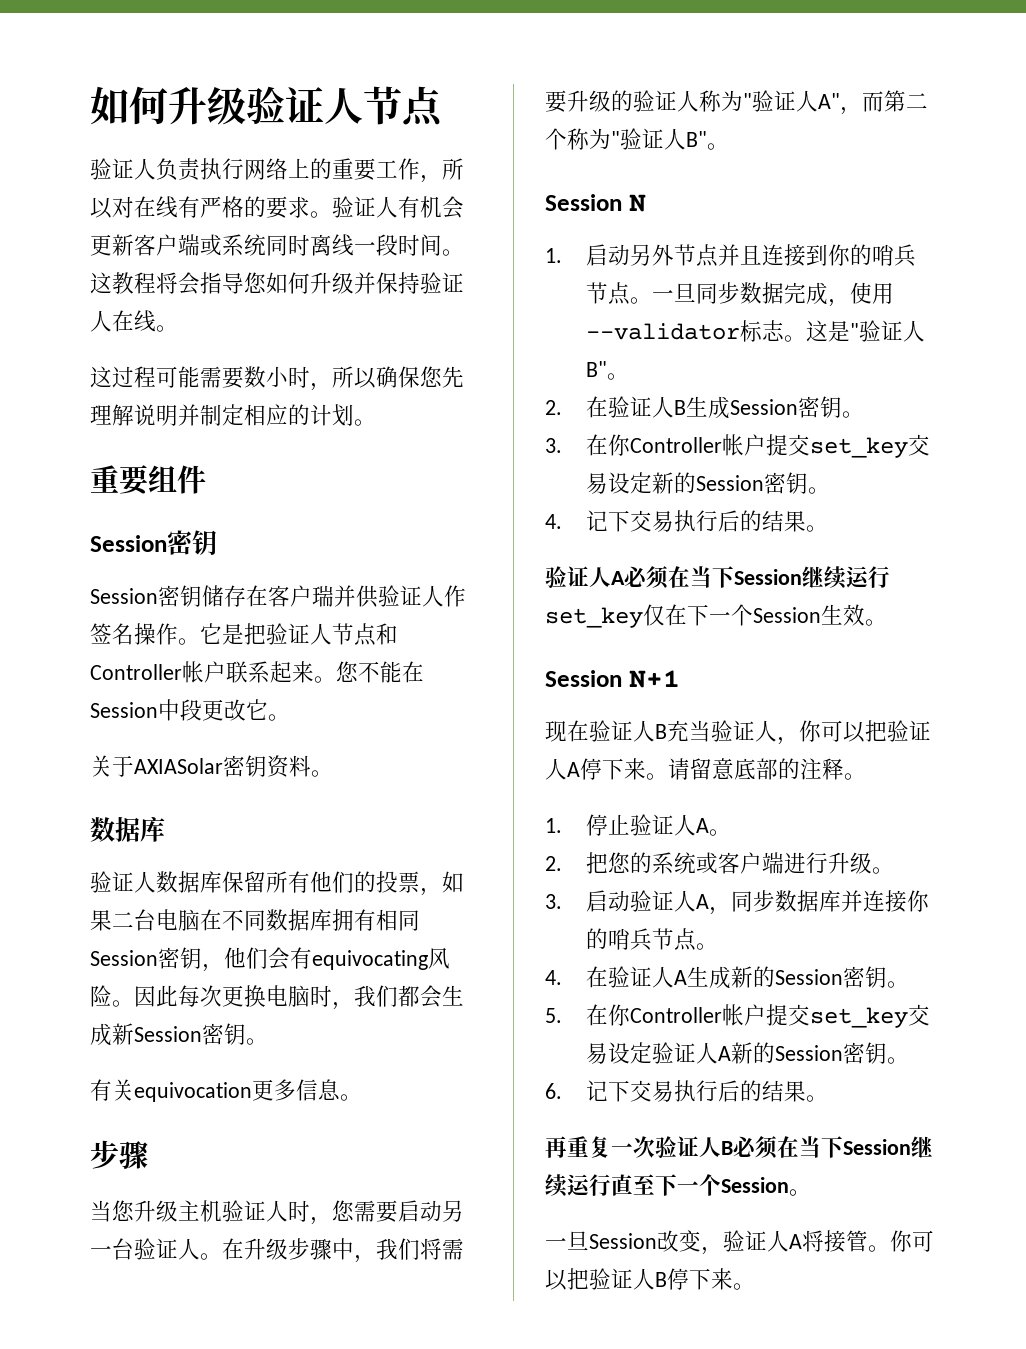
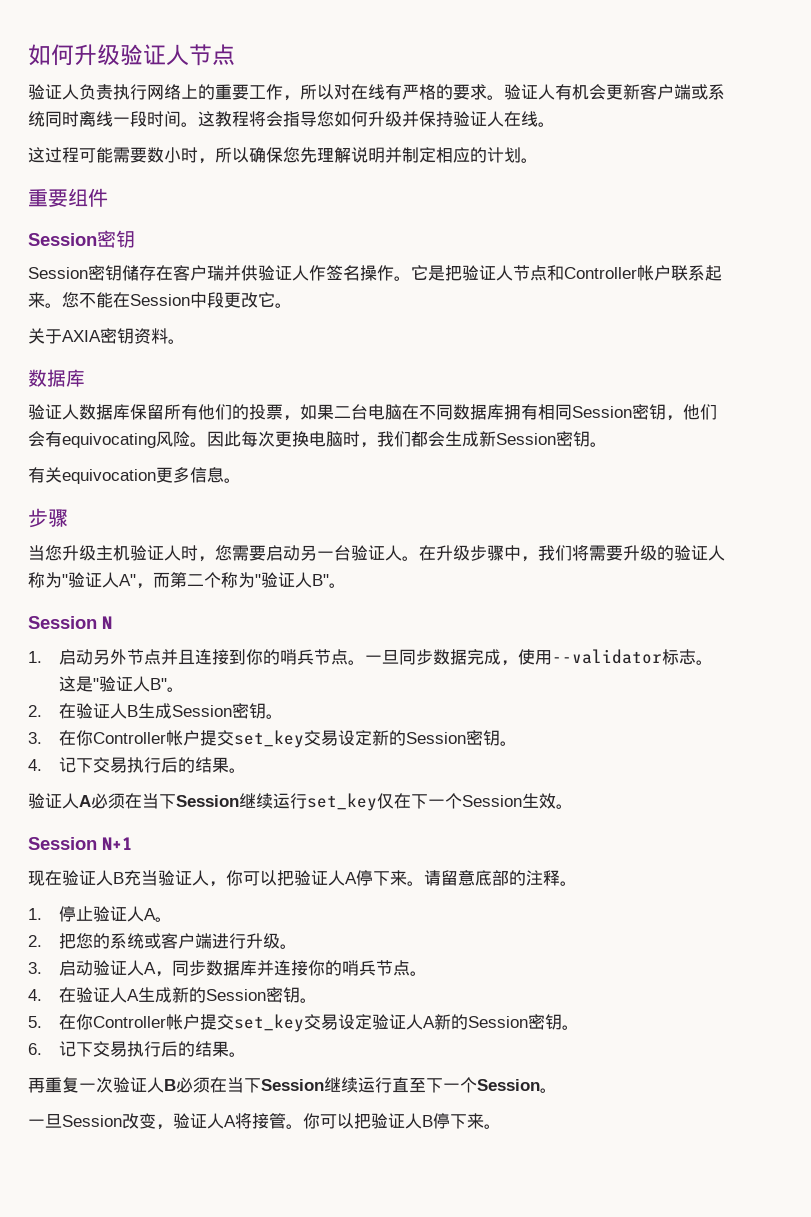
- 关于AXIASolar密钥资料。
+ 关于AXIA密钥资料。

